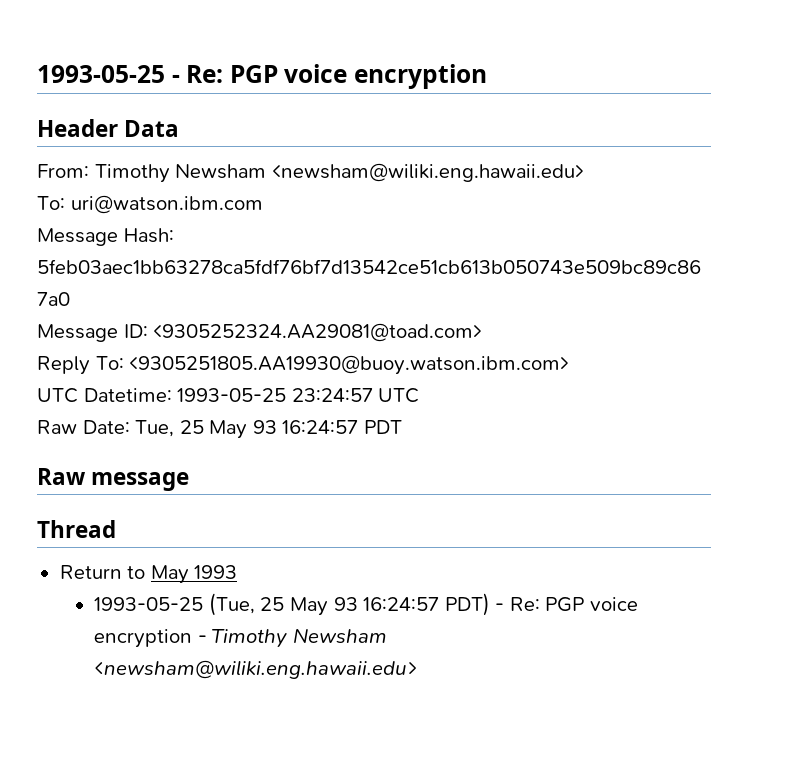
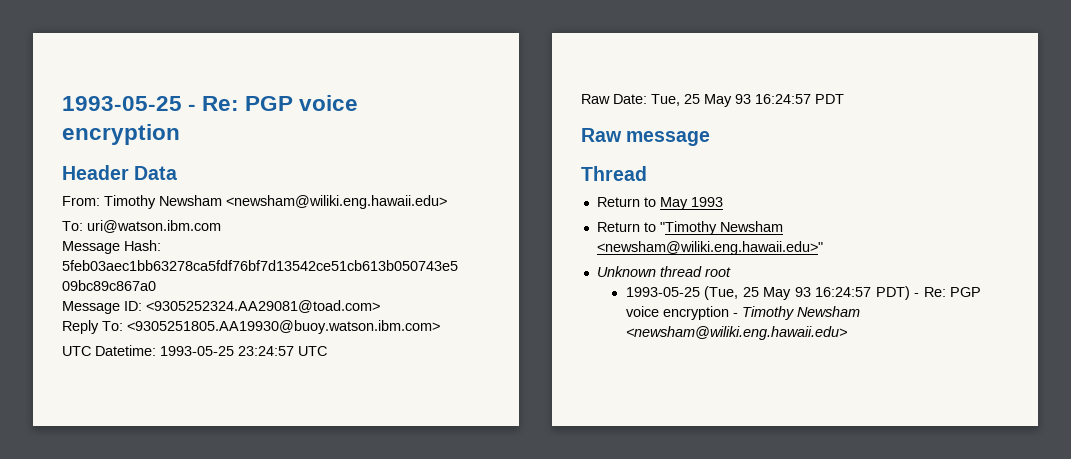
+ Return to "Timothy Newsham <newsham@wiliki.eng.hawaii.edu>"
+ Unknown thread root

